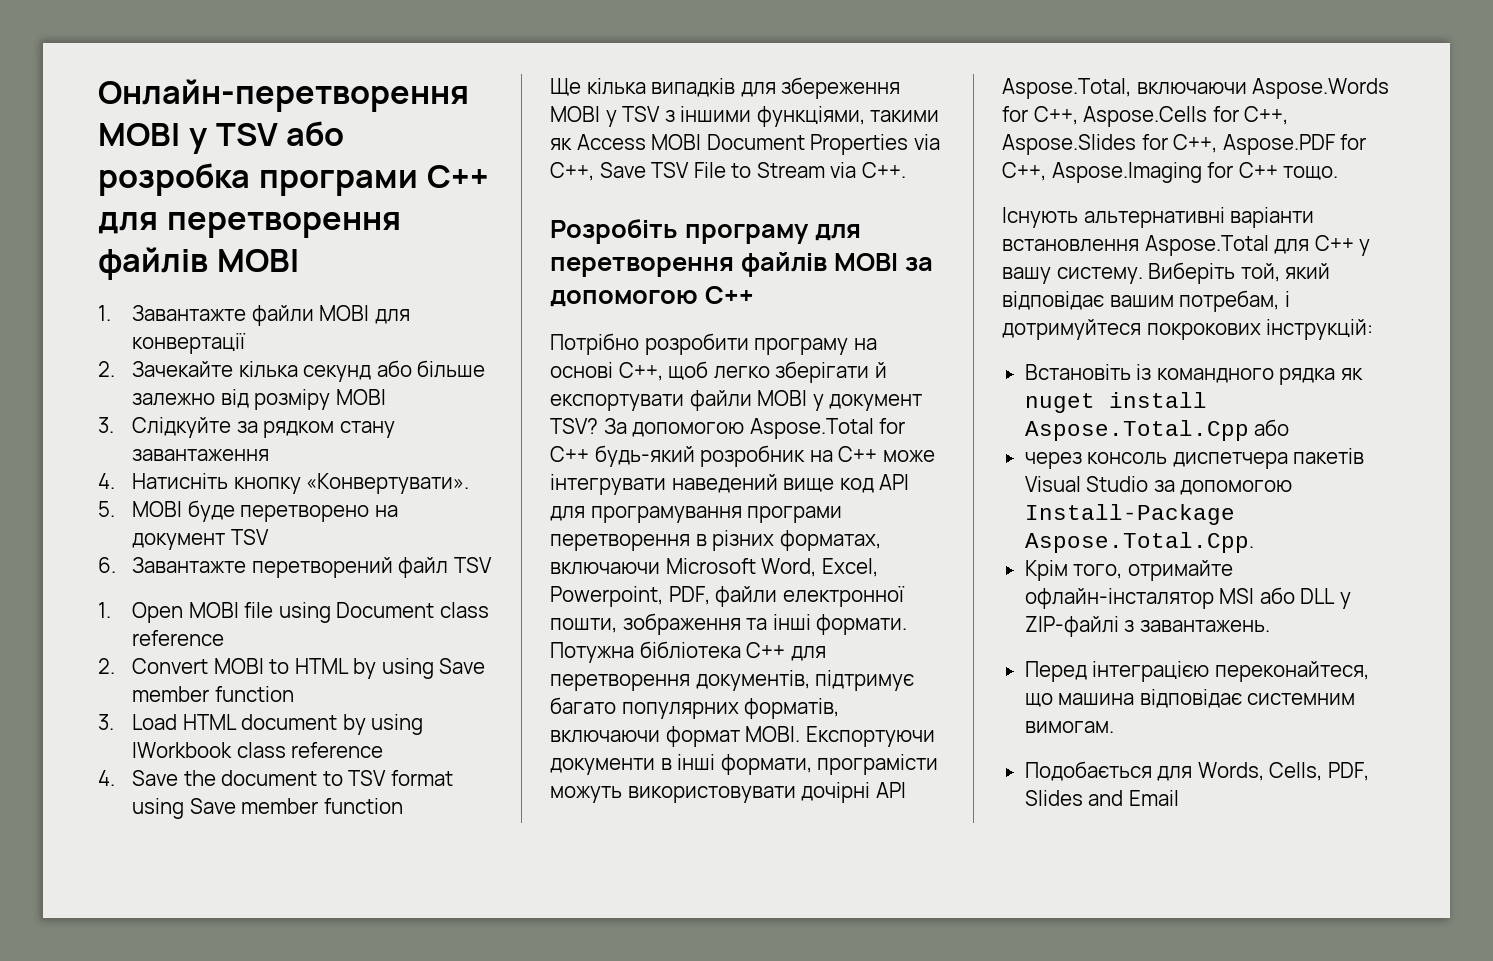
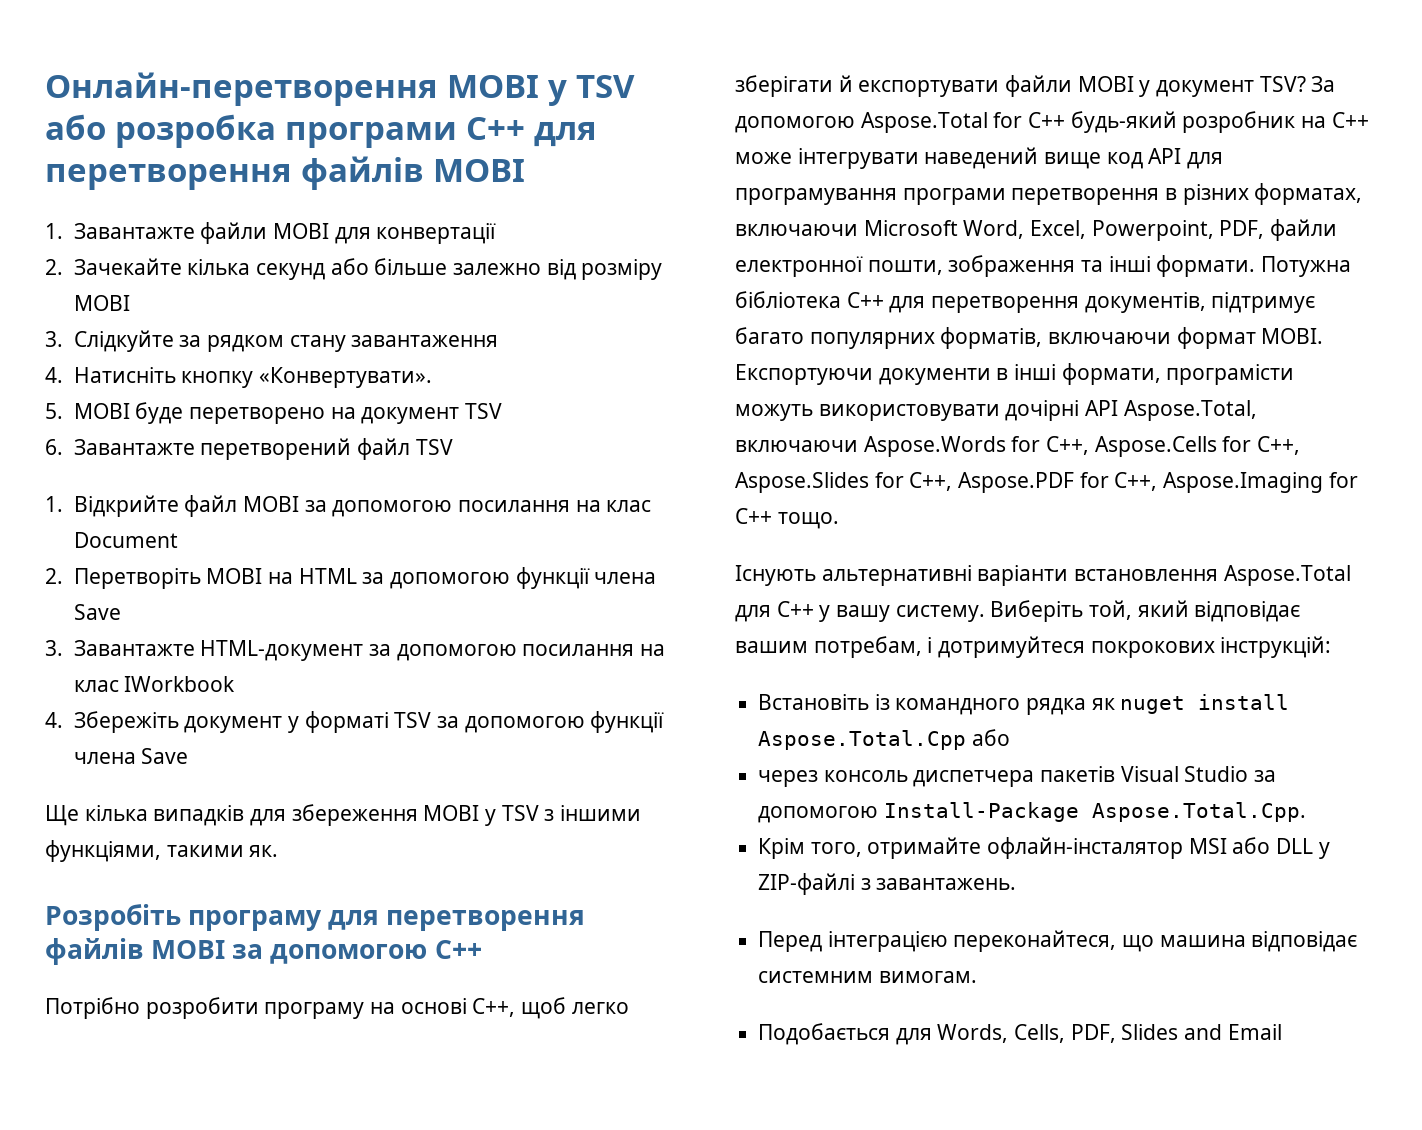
- 1. Open MOBI file using Document class reference
- 2. Convert MOBI to HTML by using Save member function
- 3. Load HTML document by using IWorkbook class reference
- 4. Save the document to TSV format using Save member function
+ 1. Відкрийте файл MOBI за допомогою посилання на клас Document
+ 2. Перетворіть MOBI на HTML за допомогою функції члена Save
+ 3. Завантажте HTML-документ за допомогою посилання на клас IWorkbook
+ 4. Збережіть документ у форматі TSV за допомогою функції члена Save
- Ще кілька випадків для збереження MOBI у TSV з іншими функціями, такими як Access MOBI Document Properties via C++, Save TSV File to Stream via C++.
+ Ще кілька випадків для збереження MOBI у TSV з іншими функціями, такими як.

